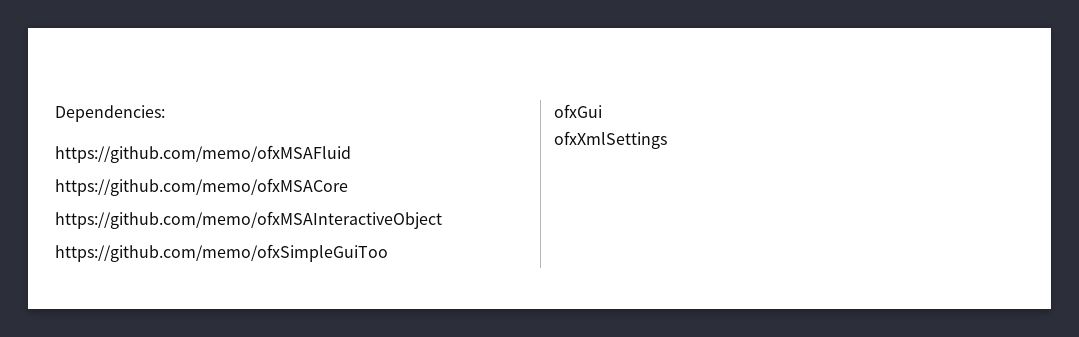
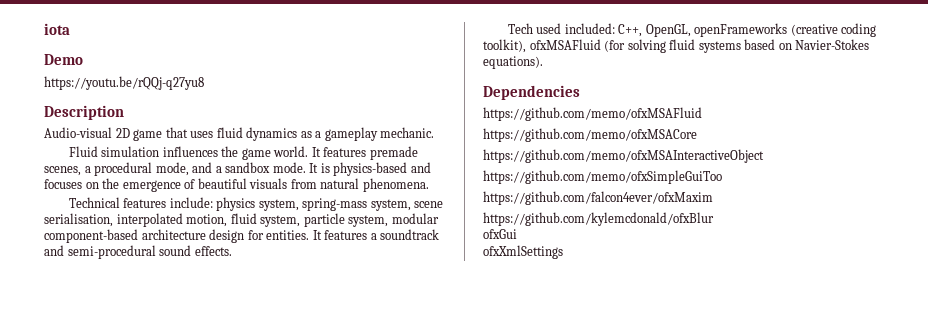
- Dependencies:
+ iota
+ Demo
+ https://youtu.be/rQQj-q27yu8
+ Description
+ Audio-visual 2D game that uses fluid dynamics as a gameplay mechanic.
+ Fluid simulation influences the game world. It features premade scenes, a procedural mode, and a sandbox mode. It is physics-based and focuses on the emergence of beautiful visuals from natural phenomena.
+ Technical features include: physics system, spring-mass system, scene serialisation, interpolated motion, fluid system, particle system, modular component-based architecture design for entities. It features a soundtrack and semi-procedural sound effects.
+ Tech used included: C++, OpenGL, openFrameworks (creative coding toolkit), ofxMSAFluid (for solving fluid systems based on Navier-Stokes equations).
+ Dependencies
+ https://github.com/falcon4ever/ofxMaxim
+ https://github.com/kylemcdonald/ofxBlur

